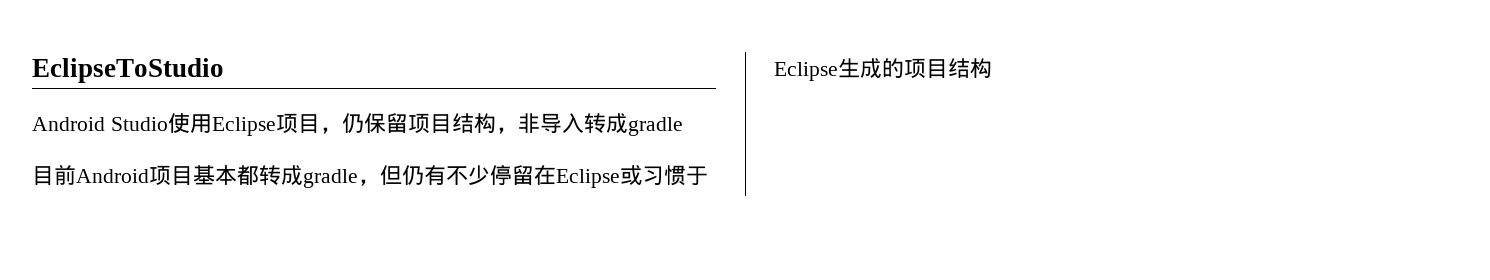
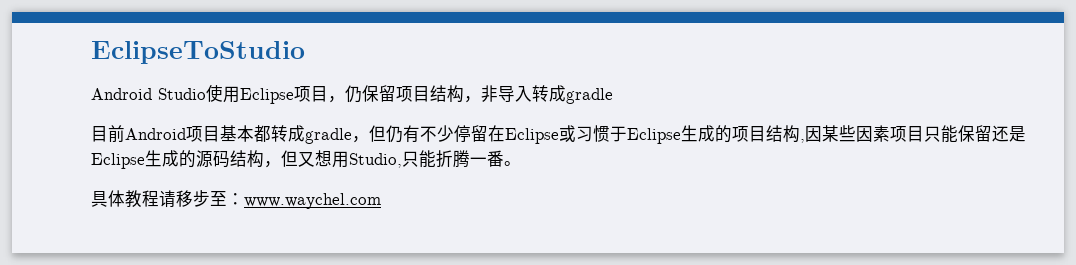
- 目前Android项目基本都转成gradle，但仍有不少停留在Eclipse或习惯于Eclipse生成的项目结构
+ 目前Android项目基本都转成gradle，但仍有不少停留在Eclipse或习惯于Eclipse生成的项目结构,因某些因素项目只能保留还是Eclipse生成的源码结构，但又想用Studio,只能折腾一番。
+ 具体教程请移步至：www.waychel.com

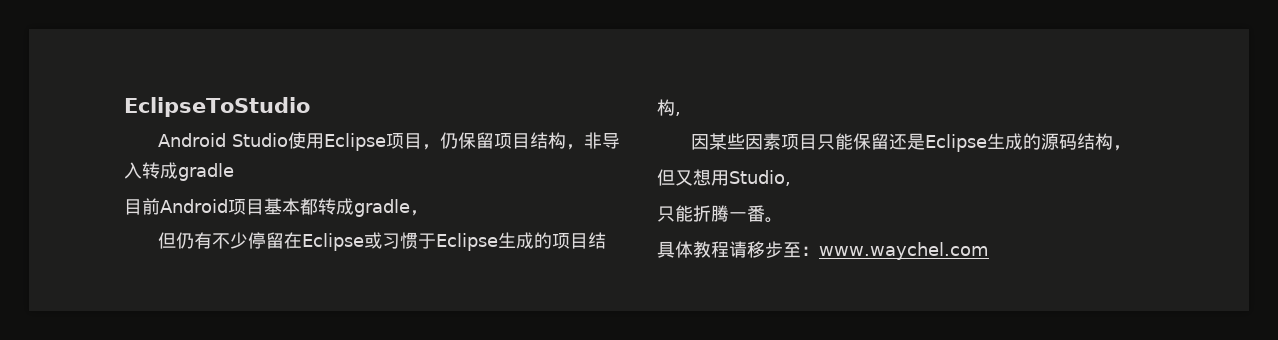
- 目前Android项目基本都转成gradle，但仍有不少停留在Eclipse或习惯于Eclipse生成的项目结构,因某些因素项目只能保留还是Eclipse生成的源码结构，但又想用Studio,只能折腾一番。
+ 目前Android项目基本都转成gradle，
+ 但仍有不少停留在Eclipse或习惯于Eclipse生成的项目结构,
+ 因某些因素项目只能保留还是Eclipse生成的源码结构，
+ 但又想用Studio,
+ 只能折腾一番。

